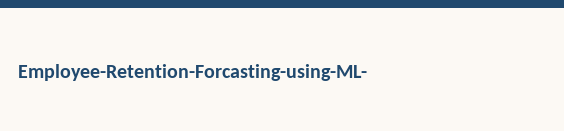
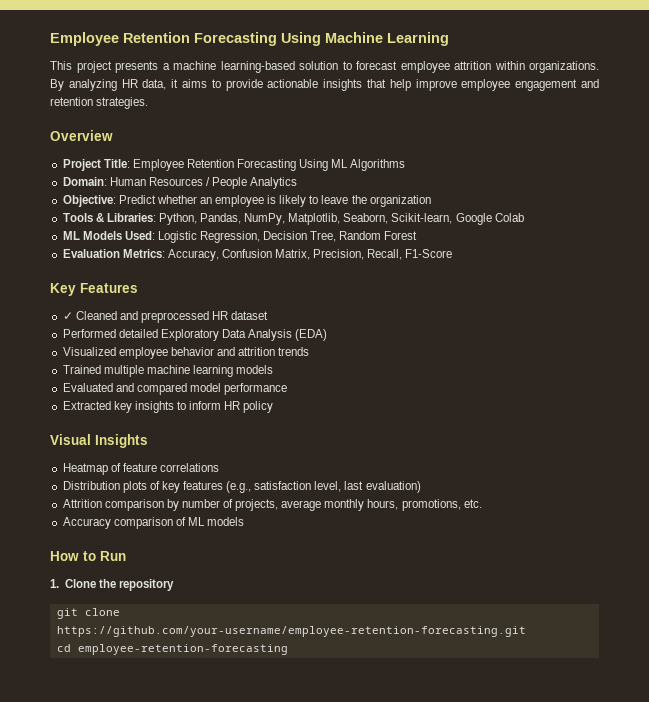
- Employee-Retention-Forcasting-using-ML-
+ Employee Retention Forecasting Using Machine Learning
+ This project presents a machine learning-based solution to forecast employee attrition within organizations. By analyzing HR data, it aims to provide actionable insights that help improve employee engagement and retention strategies.
+ Overview
+ Project Title: Employee Retention Forecasting Using ML Algorithms
+ Domain: Human Resources / People Analytics
+ Objective: Predict whether an employee is likely to leave the organization
+ Tools & Libraries: Python, Pandas, NumPy, Matplotlib, Seaborn, Scikit-learn, Google Colab
+ ML Models Used: Logistic Regression, Decision Tree, Random Forest
+ Evaluation Metrics: Accuracy, Confusion Matrix, Precision, Recall, F1-Score
+ Key Features
+ ✓ Cleaned and preprocessed HR dataset
+ Performed detailed Exploratory Data Analysis (EDA)
+ Visualized employee behavior and attrition trends
+ Trained multiple machine learning models
+ Evaluated and compared model performance
+ Extracted key insights to inform HR policy
+ Visual Insights
+ Heatmap of feature correlations
+ Distribution plots of key features (e.g., satisfaction level, last evaluation)
+ Attrition comparison by number of projects, average monthly hours, promotions, etc.
+ Accuracy comparison of ML models
+ How to Run
+ 1. Clone the repository
+ git clone https://github.com/your-username/employee-retention-forecasting.git
+ cd employee-retention-forecasting

